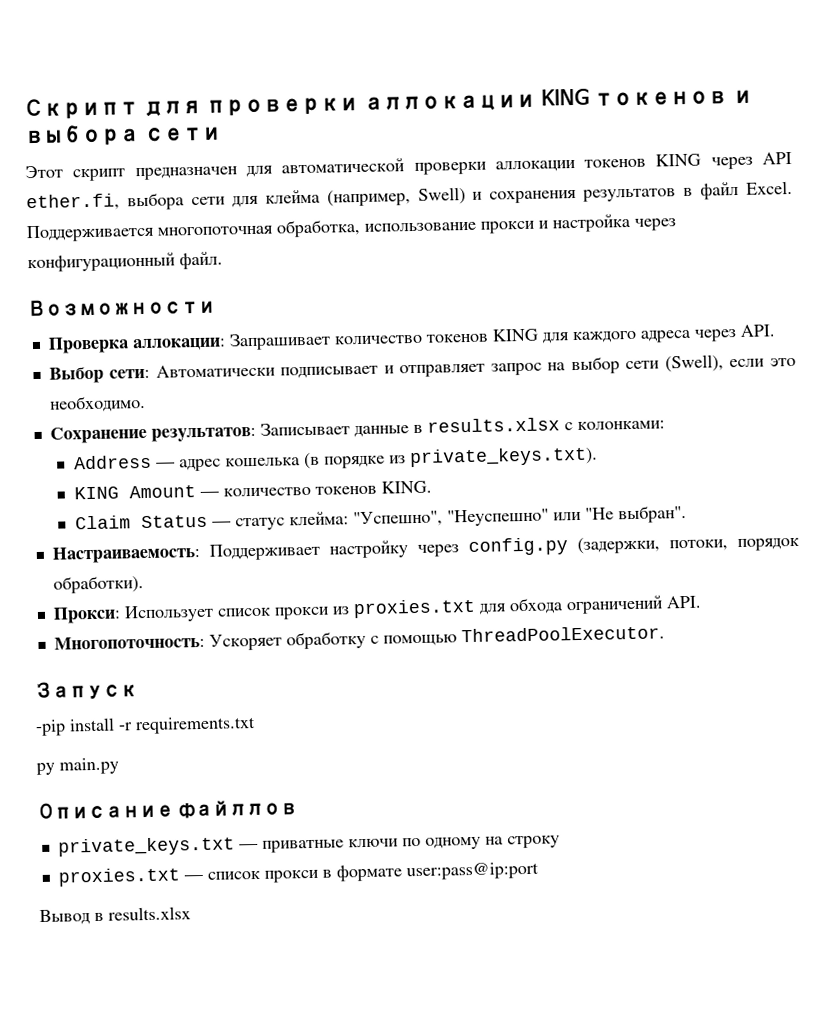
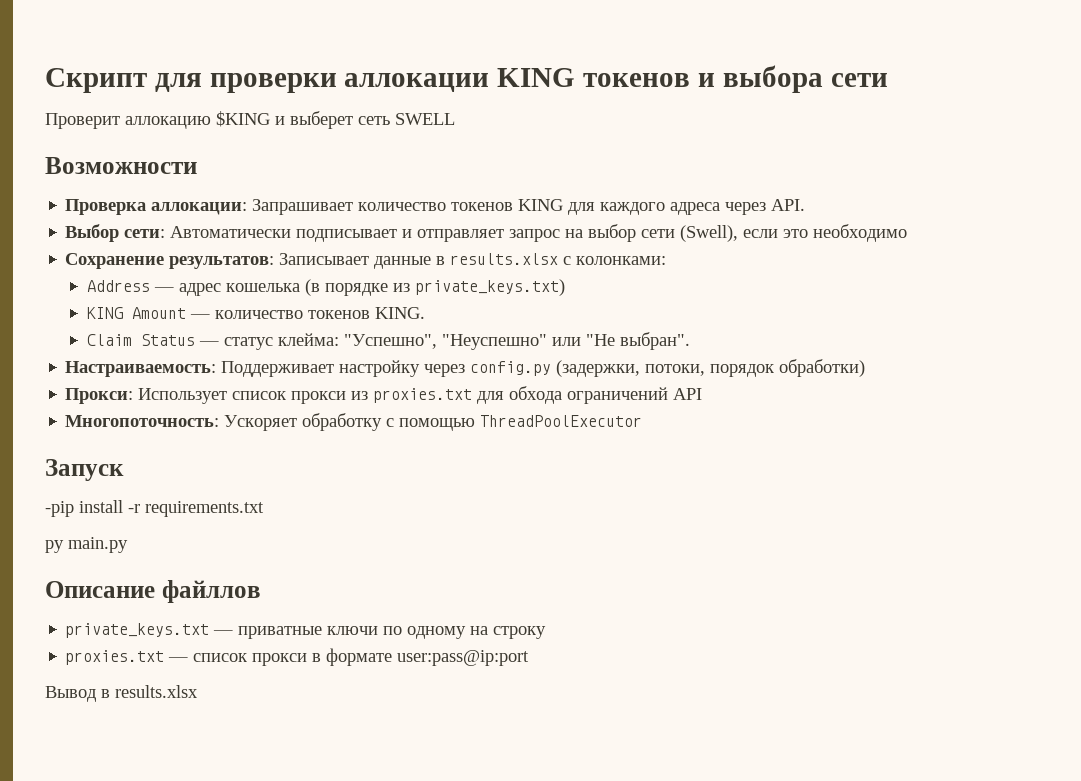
- Этот скрипт предназначен для автоматической проверки аллокации токенов KING через API ether.fi, выбора сети для клейма (например, Swell) и сохранения результатов в файл Excel. Поддерживается многопоточная обработка, использование прокси и настройка через конфигурационный файл.
+ Проверит аллокацию $KING и выберет сеть SWELL
- Выбор сети: Автоматически подписывает и отправляет запрос на выбор сети (Swell), если это необходимо.
+ Выбор сети: Автоматически подписывает и отправляет запрос на выбор сети (Swell), если это необходимо
- Address — адрес кошелька (в порядке из private_keys.txt).
+ Address — адрес кошелька (в порядке из private_keys.txt)
- Настраиваемость: Поддерживает настройку через config.py (задержки, потоки, порядок обработки).
+ Настраиваемость: Поддерживает настройку через config.py (задержки, потоки, порядок обработки)
- Прокси: Использует список прокси из proxies.txt для обхода ограничений API.
+ Прокси: Использует список прокси из proxies.txt для обхода ограничений API
- Многопоточность: Ускоряет обработку с помощью ThreadPoolExecutor.
+ Многопоточность: Ускоряет обработку с помощью ThreadPoolExecutor

